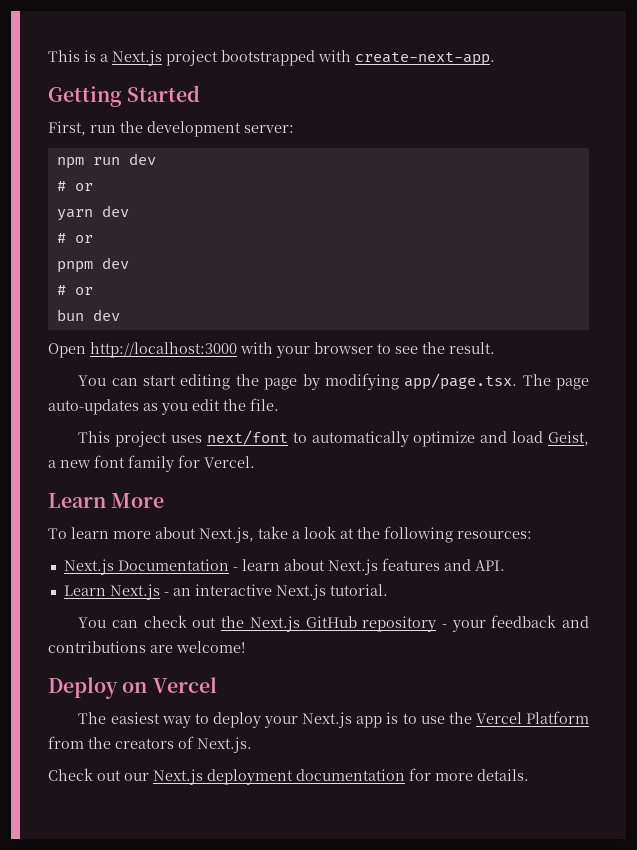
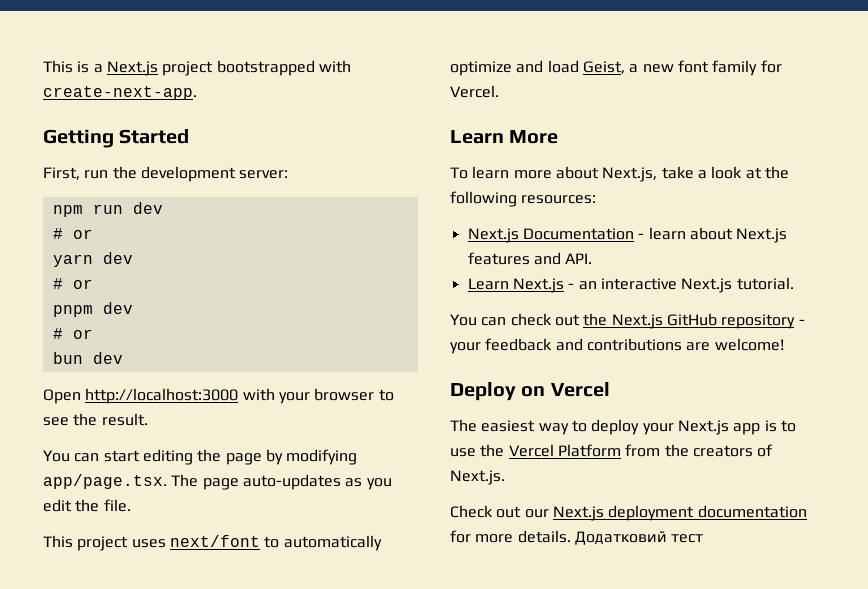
+ Додатковий тест

